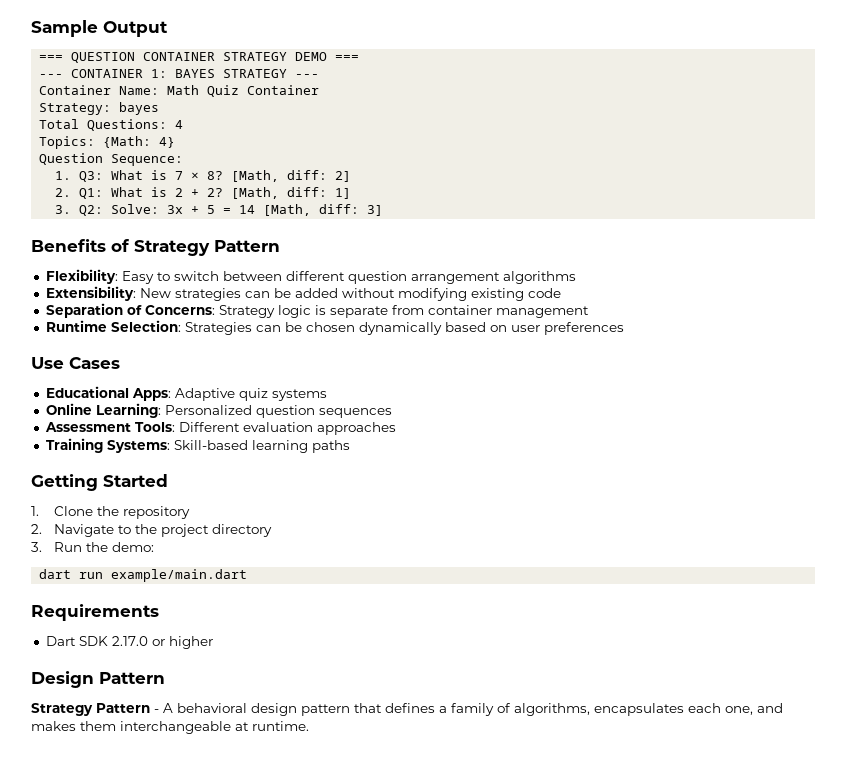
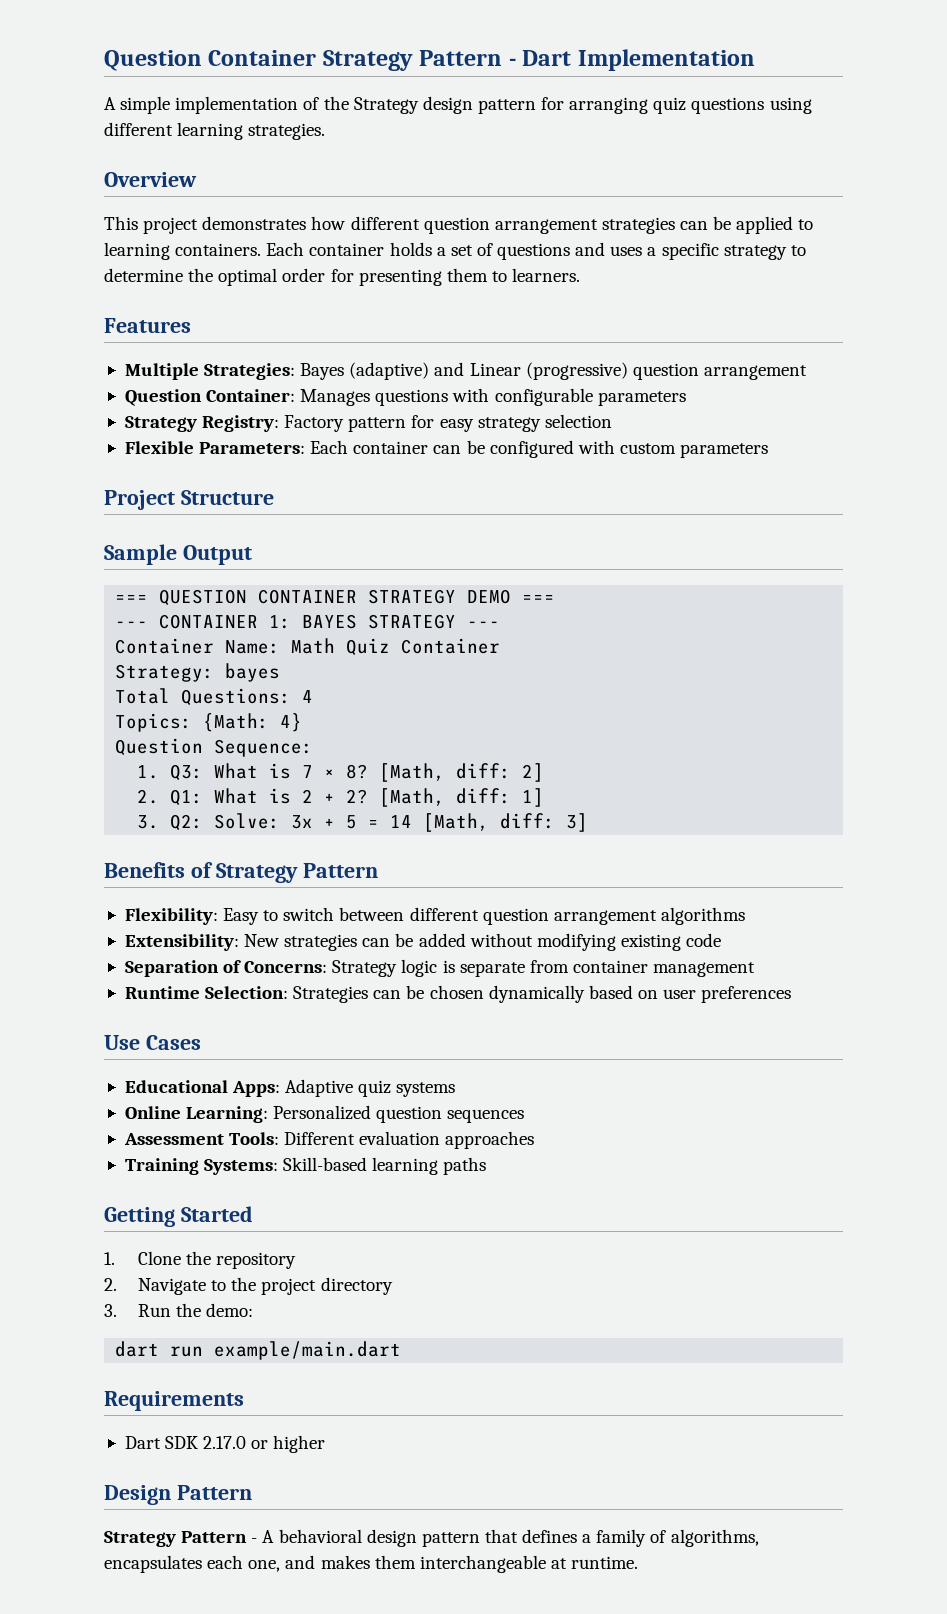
+ Question Container Strategy Pattern - Dart Implementation
+ A simple implementation of the Strategy design pattern for arranging quiz questions using different learning strategies.
+ Overview
+ This project demonstrates how different question arrangement strategies can be applied to learning containers. Each container holds a set of questions and uses a specific strategy to determine the optimal order for presenting them to learners.
+ Features
+ Multiple Strategies: Bayes (adaptive) and Linear (progressive) question arrangement
+ Question Container: Manages questions with configurable parameters
+ Strategy Registry: Factory pattern for easy strategy selection
+ Flexible Parameters: Each container can be configured with custom parameters
+ Project Structure

